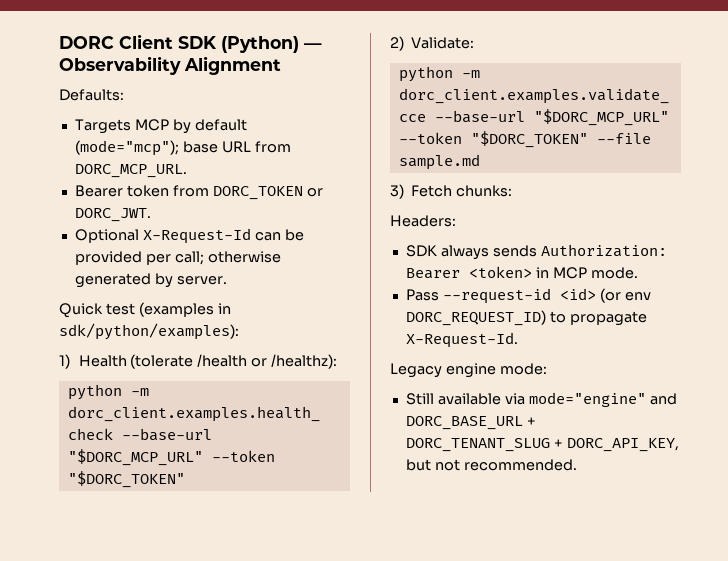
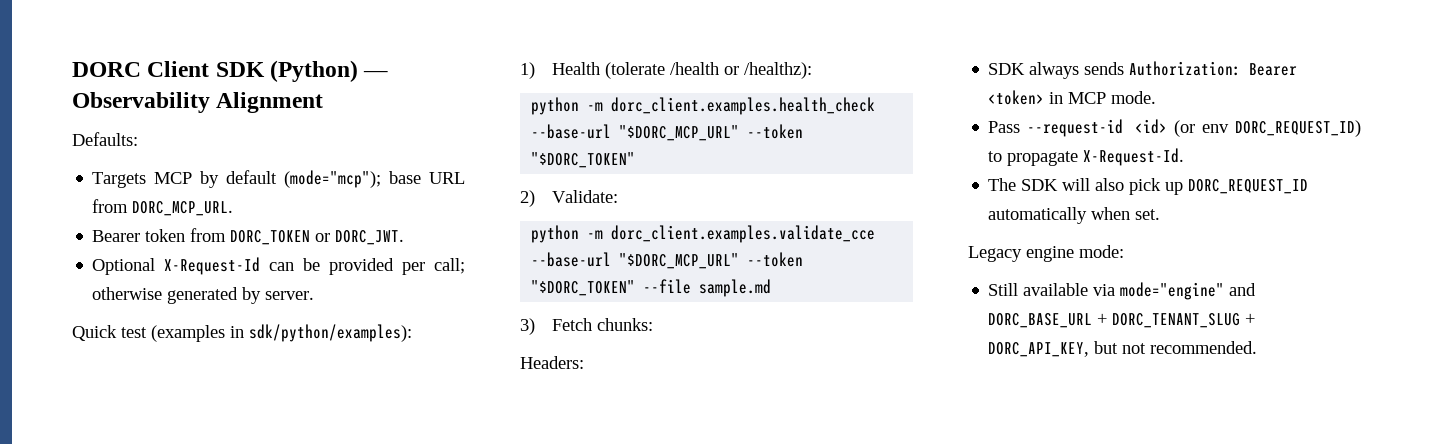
+ The SDK will also pick up DORC_REQUEST_ID automatically when set.

